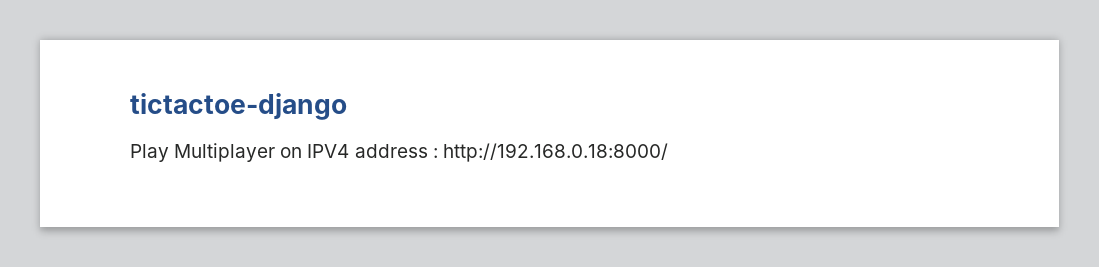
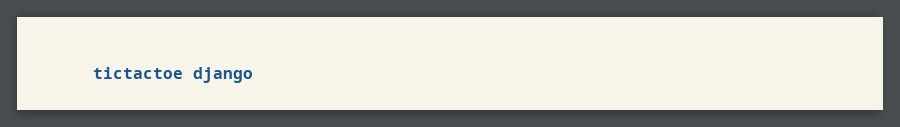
- tictactoe-django
- Play Multiplayer on IPV4 address : http://192.168.0.18:8000/
+ tictactoe django

